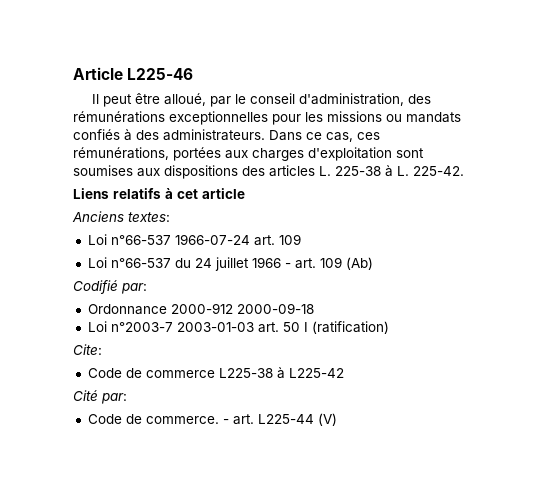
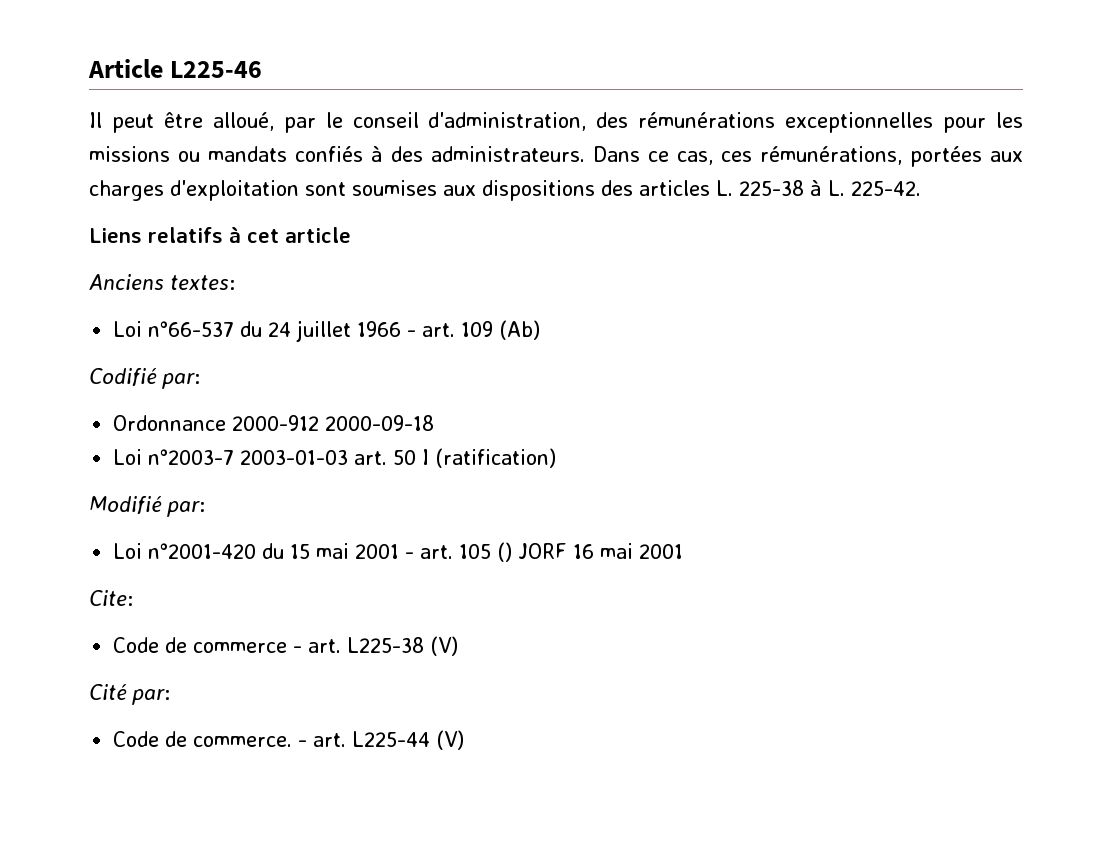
- Loi n°66-537 1966-07-24 art. 109
+ Modifié par:
+ Loi n°2001-420 du 15 mai 2001 - art. 105 () JORF 16 mai 2001
- Code de commerce L225-38 à L225-42
+ Code de commerce - art. L225-38 (V)

